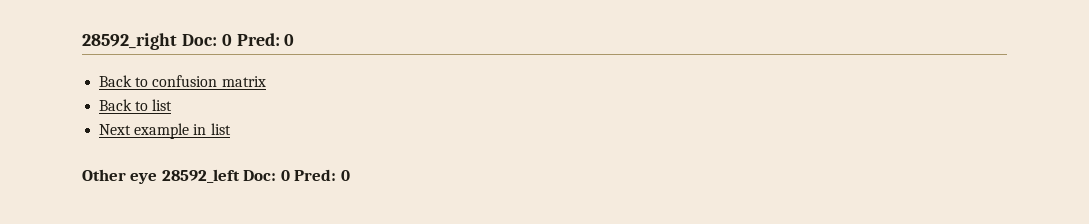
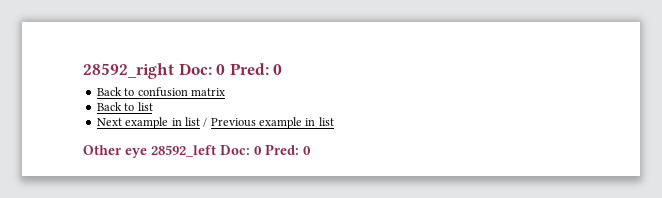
- Next example in list
+ Next example in list / Previous example in list

